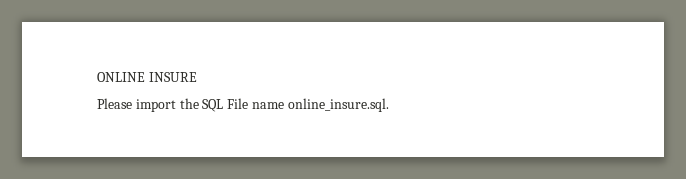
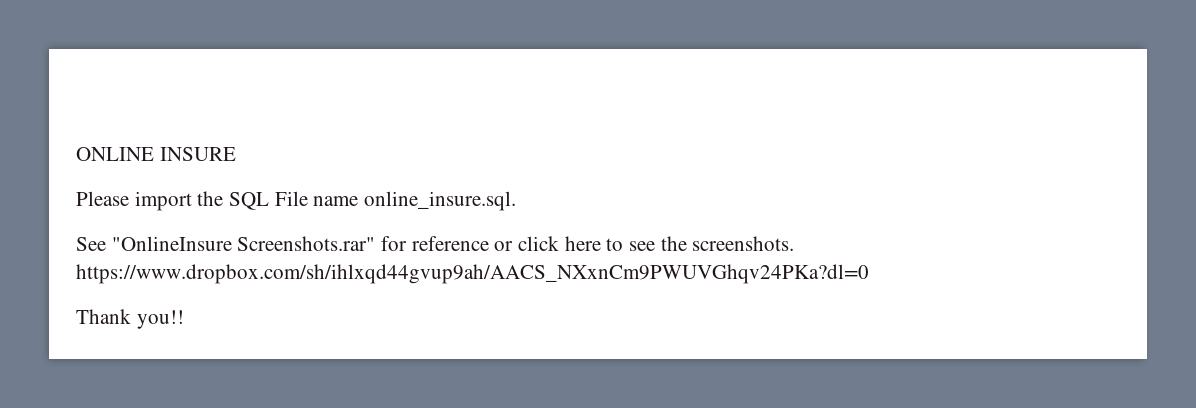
+ See "OnlineInsure Screenshots.rar" for reference or click here to see the screenshots. https://www.dropbox.com/sh/ihlxqd44gvup9ah/AACS_NXxnCm9PWUVGhqv24PKa?dl=0
+ Thank you!!

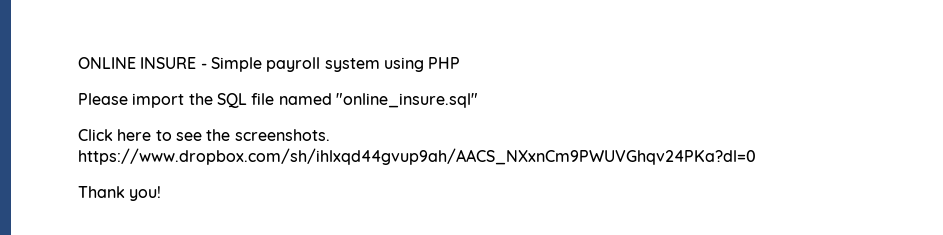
- ONLINE INSURE
- Please import the SQL File name online_insure.sql.
- See "OnlineInsure Screenshots.rar" for reference or click here to see the screenshots. https://www.dropbox.com/sh/ihlxqd44gvup9ah/AACS_NXxnCm9PWUVGhqv24PKa?dl=0
+ ONLINE INSURE - Simple payroll system using PHP
+ Please import the SQL file named "online_insure.sql"
+ Click here to see the screenshots. https://www.dropbox.com/sh/ihlxqd44gvup9ah/AACS_NXxnCm9PWUVGhqv24PKa?dl=0
- Thank you!!
+ Thank you!

